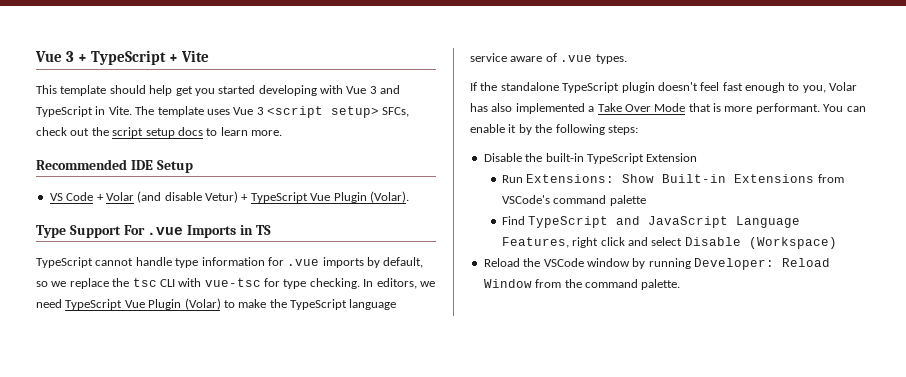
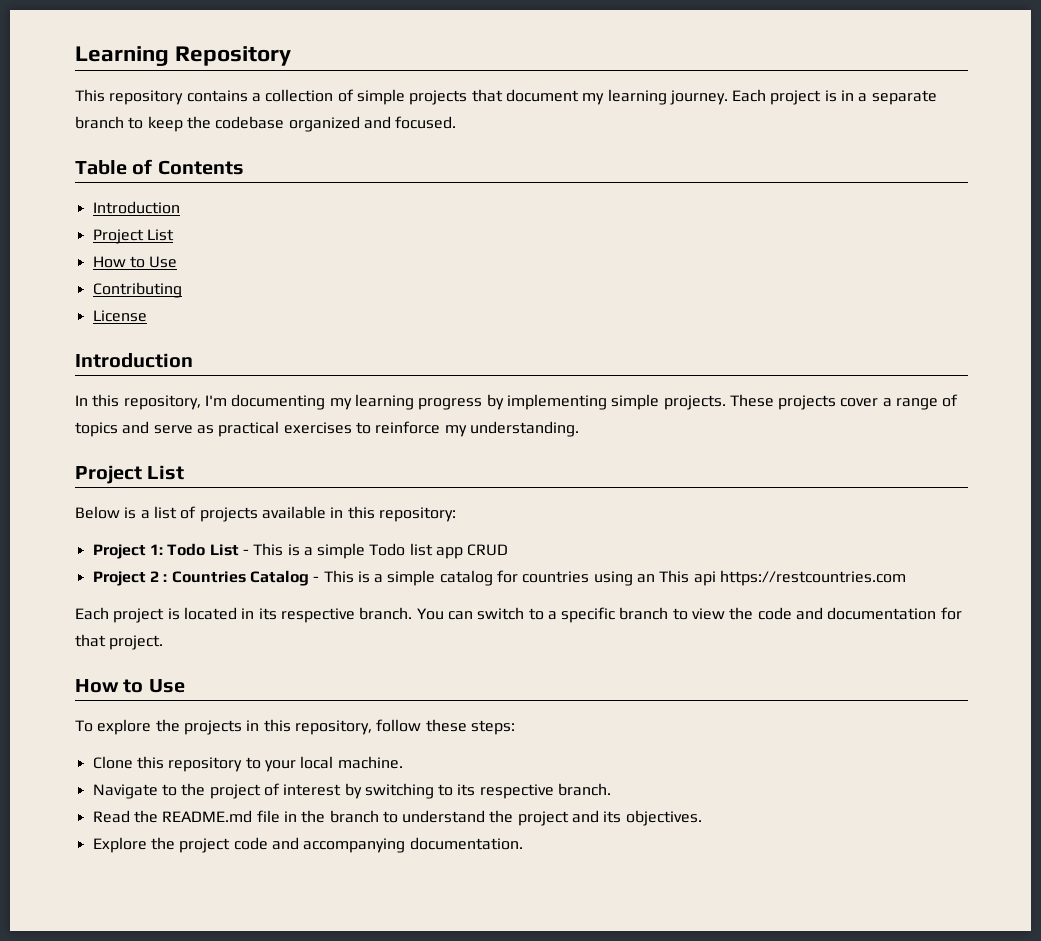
- Vue 3 + TypeScript + Vite
- This template should help get you started developing with Vue 3 and TypeScript in Vite. The template uses Vue 3 <script setup> SFCs, check out the script setup docs to learn more.
- Recommended IDE Setup
- VS Code + Volar (and disable Vetur) + TypeScript Vue Plugin (Volar).
- Type Support For .vue Imports in TS
- TypeScript cannot handle type information for .vue imports by default, so we replace the tsc CLI with vue-tsc for type checking. In editors, we need TypeScript Vue Plugin (Volar) to make the TypeScript language service aware of .vue types.
- If the standalone TypeScript plugin doesn't feel fast enough to you, Volar has also implemented a Take Over Mode that is more performant. You can enable it by the following steps:
- Disable the built-in TypeScript Extension
- Run Extensions: Show Built-in Extensions from VSCode's command palette
- Find TypeScript and JavaScript Language Features, right click and select Disable (Workspace)
- Reload the VSCode window by running Developer: Reload Window from the command palette.
+ Learning Repository
+ This repository contains a collection of simple projects that document my learning journey. Each project is in a separate branch to keep the codebase organized and focused.
+ Table of Contents
+ Introduction
+ Project List
+ How to Use
+ Contributing
+ License
+ Introduction
+ In this repository, I'm documenting my learning progress by implementing simple projects. These projects cover a range of topics and serve as practical exercises to reinforce my understanding.
+ Project List
+ Below is a list of projects available in this repository:
+ Project 1: Todo List - This is a simple Todo list app CRUD
+ Project 2 : Countries Catalog - This is a simple catalog for countries using an This api https://restcountries.com
+ Each project is located in its respective branch. You can switch to a specific branch to view the code and documentation for that project.
+ How to Use
+ To explore the projects in this repository, follow these steps:
+ Clone this repository to your local machine.
+ Navigate to the project of interest by switching to its respective branch.
+ Read the README.md file in the branch to understand the project and its objectives.
+ Explore the project code and accompanying documentation.

